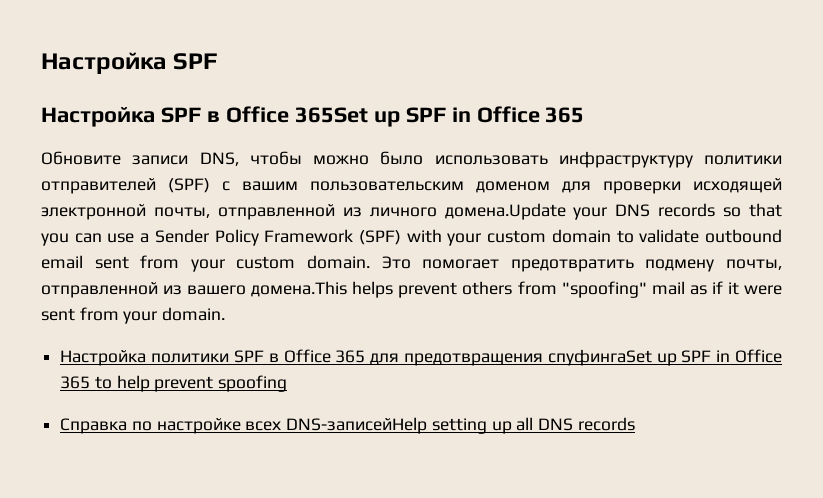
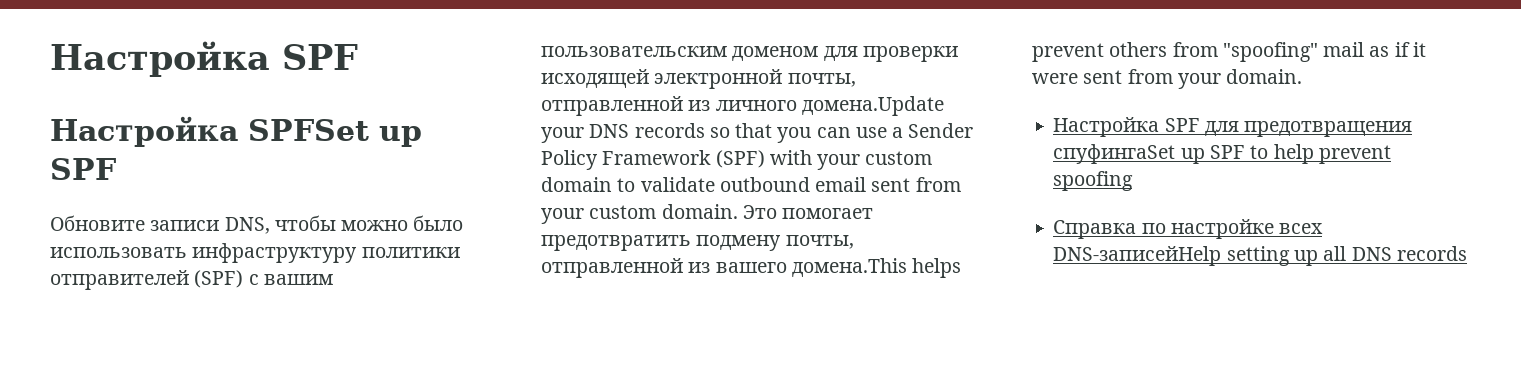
- Настройка SPF в Office 365Set up SPF in Office 365
+ Настройка SPFSet up SPF
- Настройка политики SPF в Office 365 для предотвращения спуфингаSet up SPF in Office 365 to help prevent spoofing
+ Настройка SPF для предотвращения спуфингаSet up SPF to help prevent spoofing

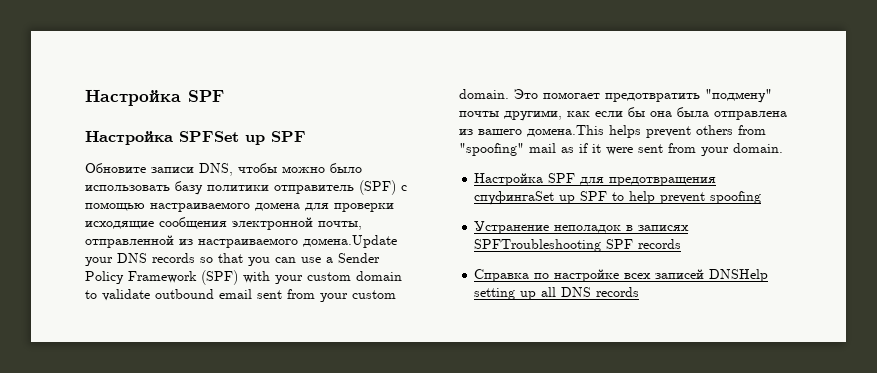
- Обновите записи DNS, чтобы можно было использовать инфраструктуру политики отправителей (SPF) с вашим пользовательским доменом для проверки исходящей электронной почты, отправленной из личного домена.Update your DNS records so that you can use a Sender Policy Framework (SPF) with your custom domain to validate outbound email sent from your custom domain.
+ Обновите записи DNS, чтобы можно было использовать базу политики отправитель (SPF) с помощью настраиваемого домена для проверки исходящие сообщения электронной почты, отправленной из настраиваемого домена.Update your DNS records so that you can use a Sender Policy Framework (SPF) with your custom domain to validate outbound email sent from your custom domain.
- Это помогает предотвратить подмену почты, отправленной из вашего домена.This helps prevent others from "spoofing" mail as if it were sent from your domain.
+ Это помогает предотвратить "подмену" почты другими, как если бы она была отправлена из вашего домена.This helps prevent others from "spoofing" mail as if it were sent from your domain.
+ Устранение неполадок в записях SPFTroubleshooting SPF records
- Справка по настройке всех DNS-записейHelp setting up all DNS records
+ Справка по настройке всех записей DNSHelp setting up all DNS records

